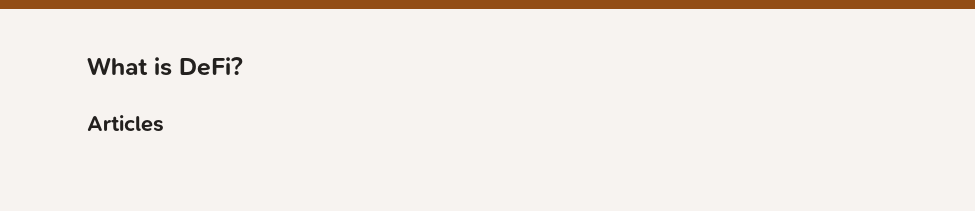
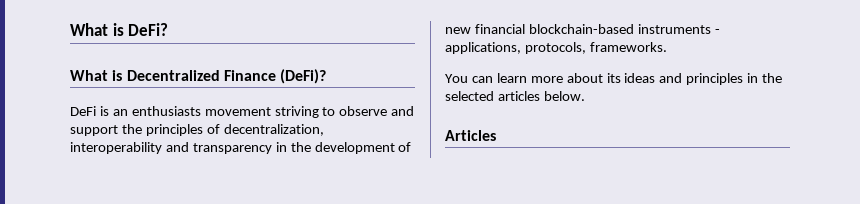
+ What is Decentralized Finance (DeFi)?
+ DeFi is an enthusiasts movement striving to observe and support the principles of decentralization, interoperability and transparency in the development of new financial blockchain-based instruments - applications, protocols, frameworks.
+ You can learn more about its ideas and principles in the selected articles below.

